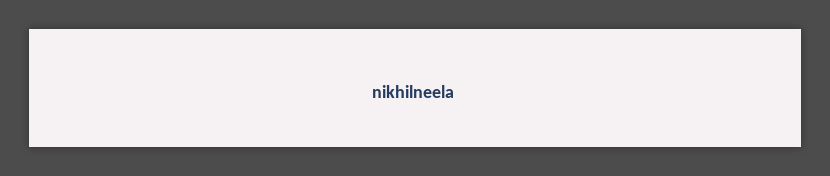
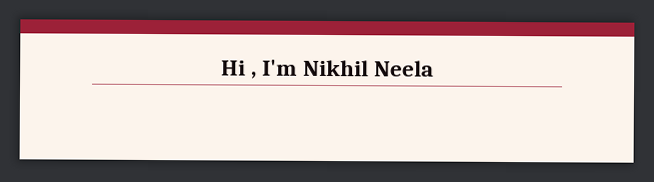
- nikhilneela
+ Hi , I'm Nikhil Neela

